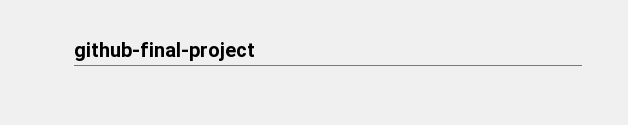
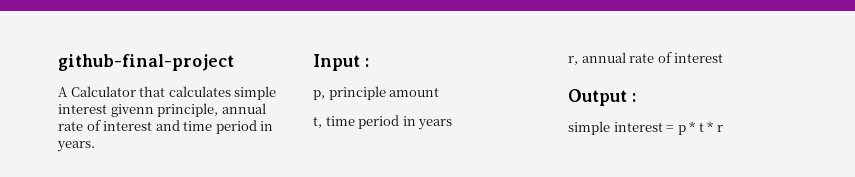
+ A Calculator that calculates simple interest givenn principle, annual rate of interest and time period in years.
+ Input :
+ p, principle amount
+ t, time period in years
+ r, annual rate of interest
+ Output :
+ simple interest = p * t * r

